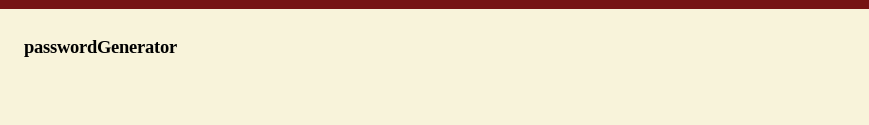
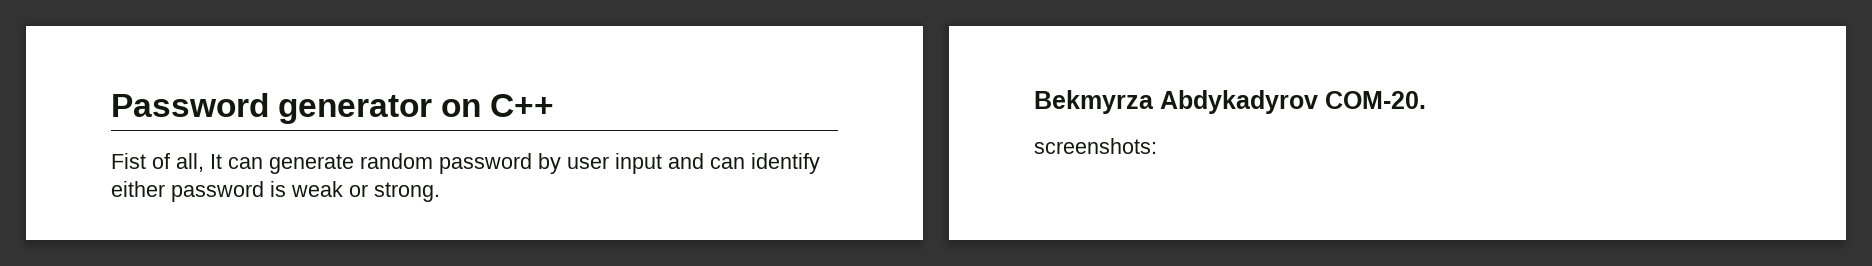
- passwordGenerator
+ Password generator on C++
+ Fist of all, It can generate random password by user input and can identify either password is weak or strong.
+ Bekmyrza Abdykadyrov COM-20.
+ screenshots:

